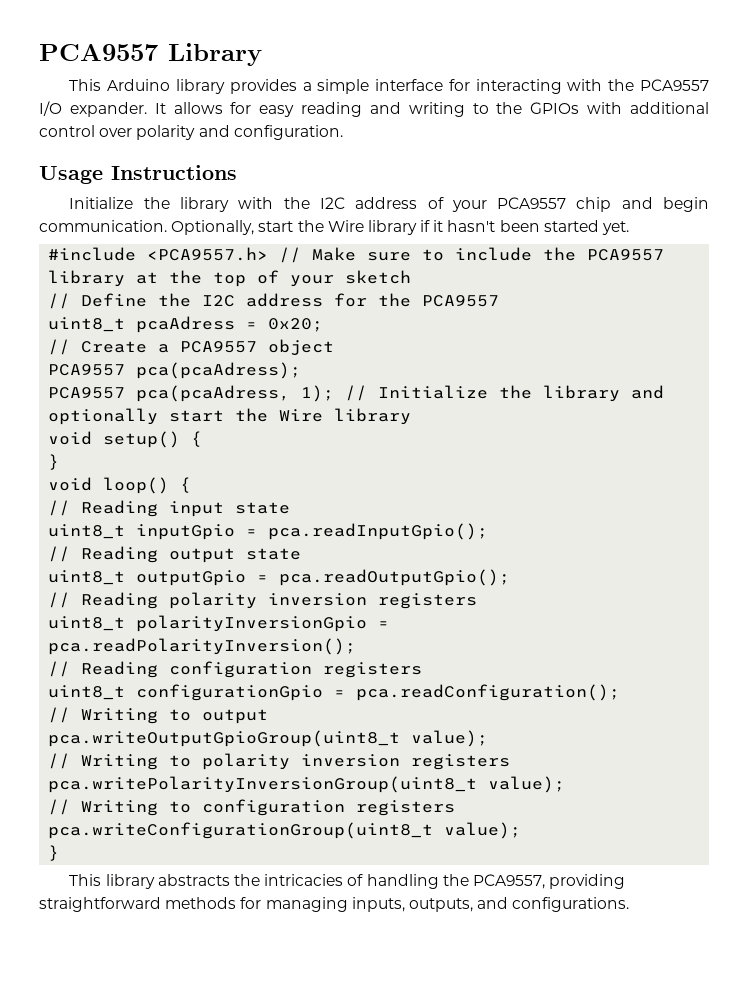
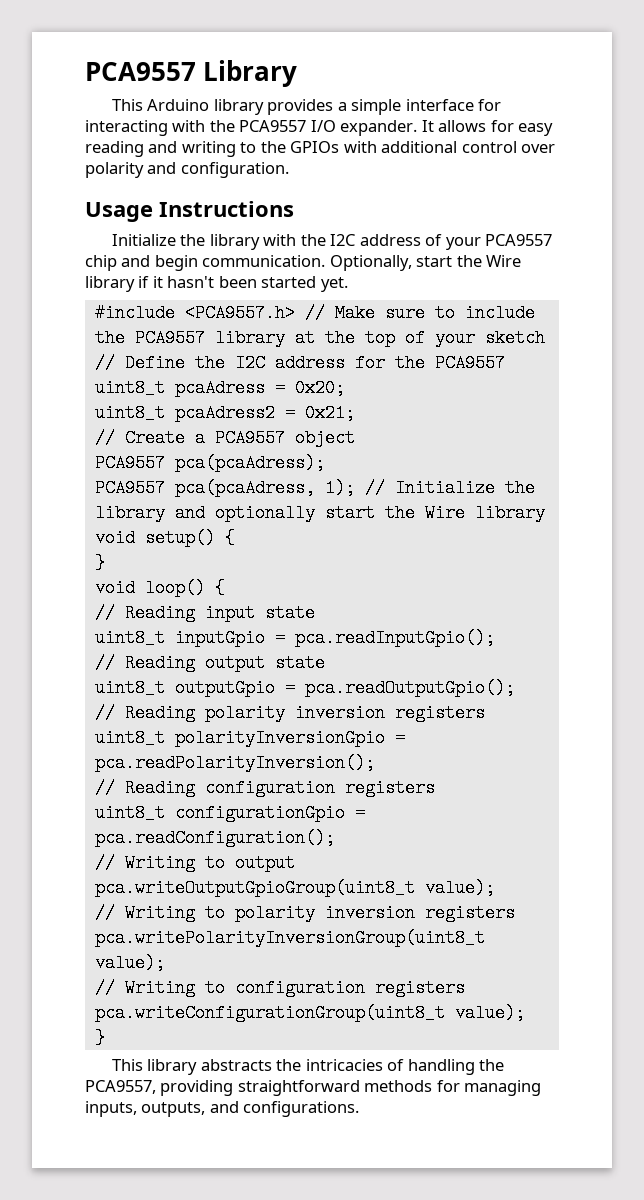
+ uint8_t pcaAdress2 = 0x21;

